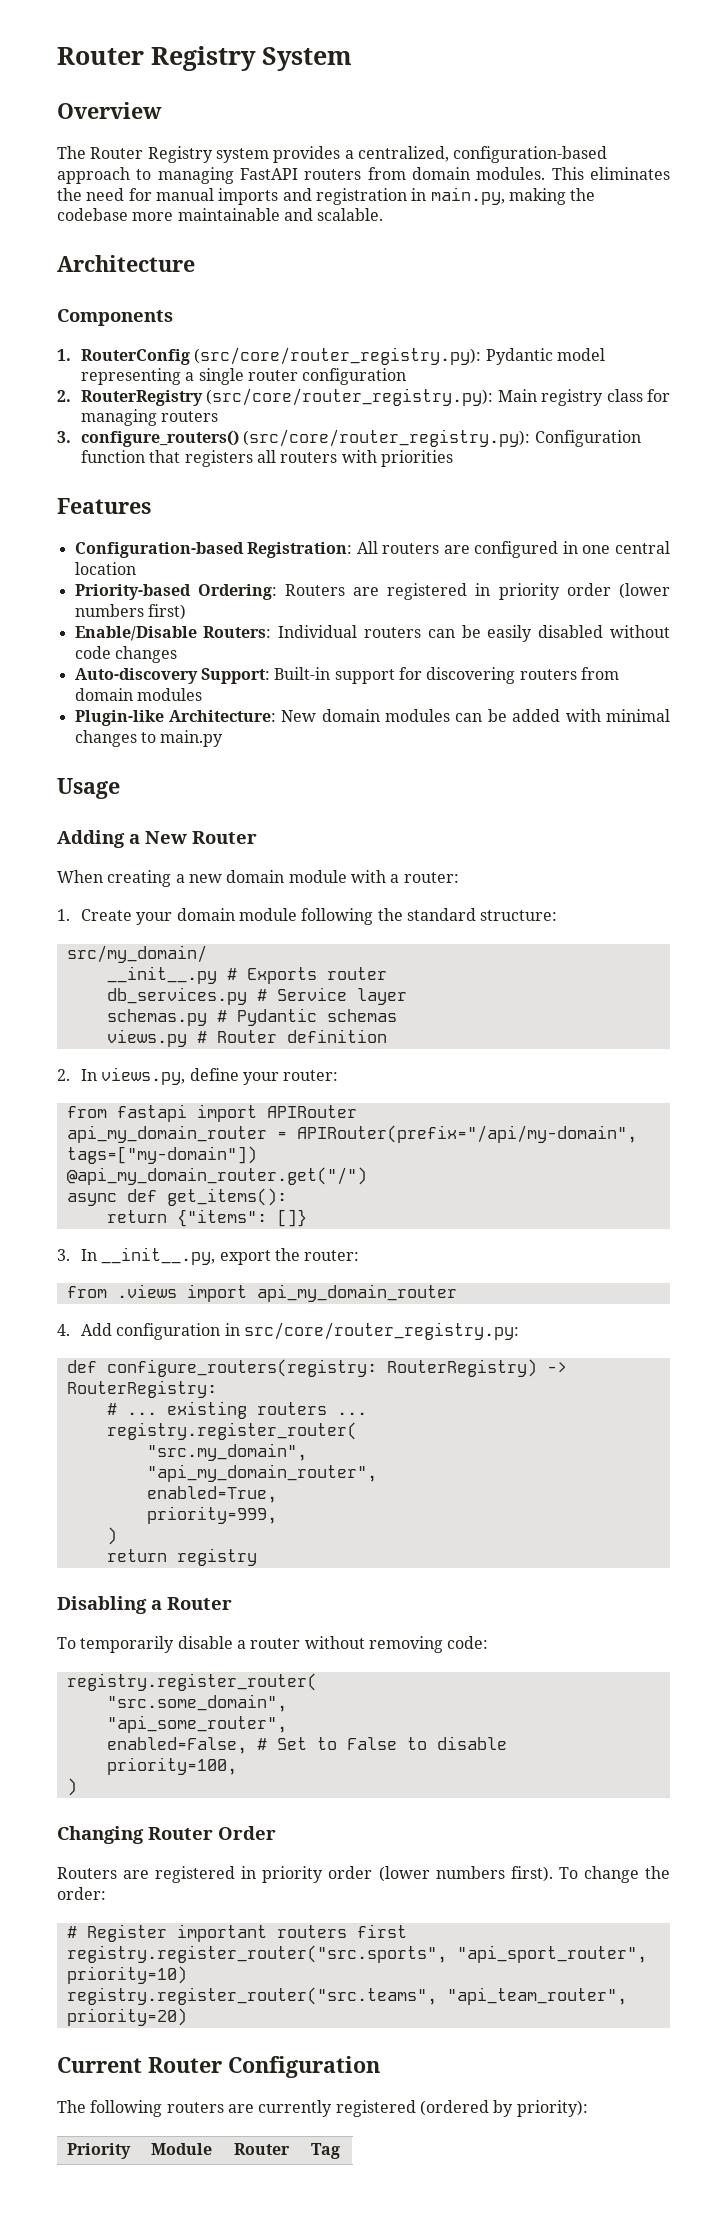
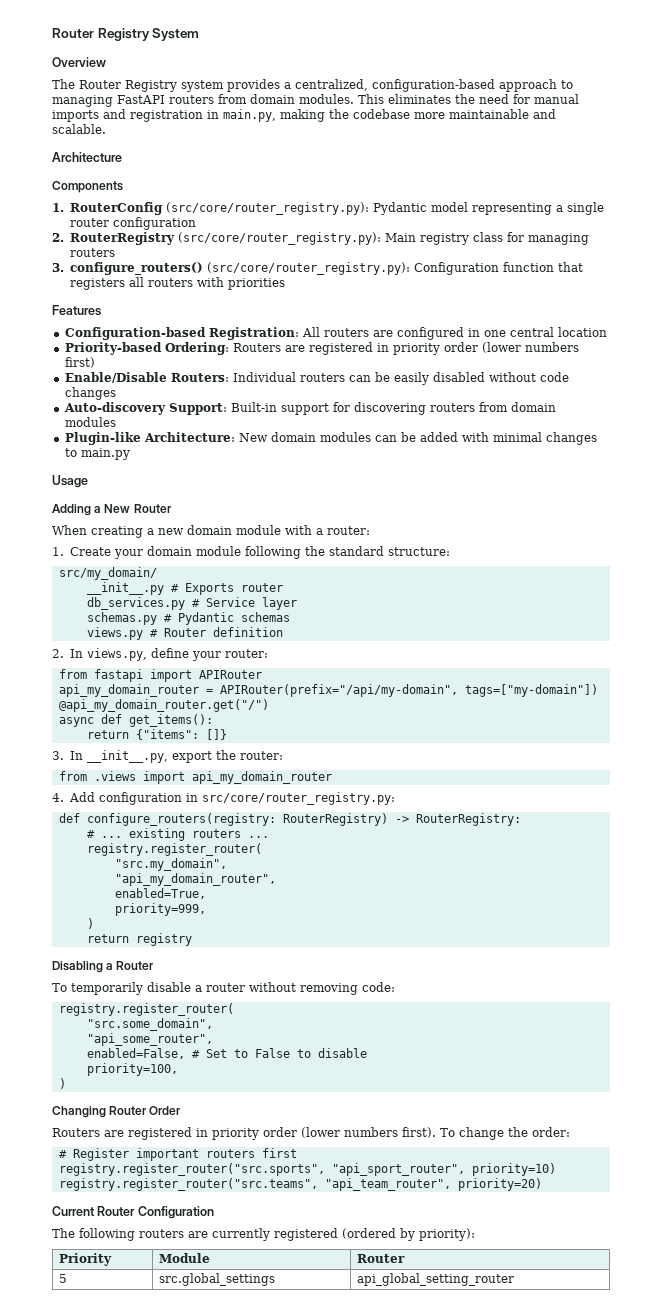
- Priority | Module | Router | Tag
+ Priority | Module | Router
+ 5 | src.global_settings | api_global_setting_router

